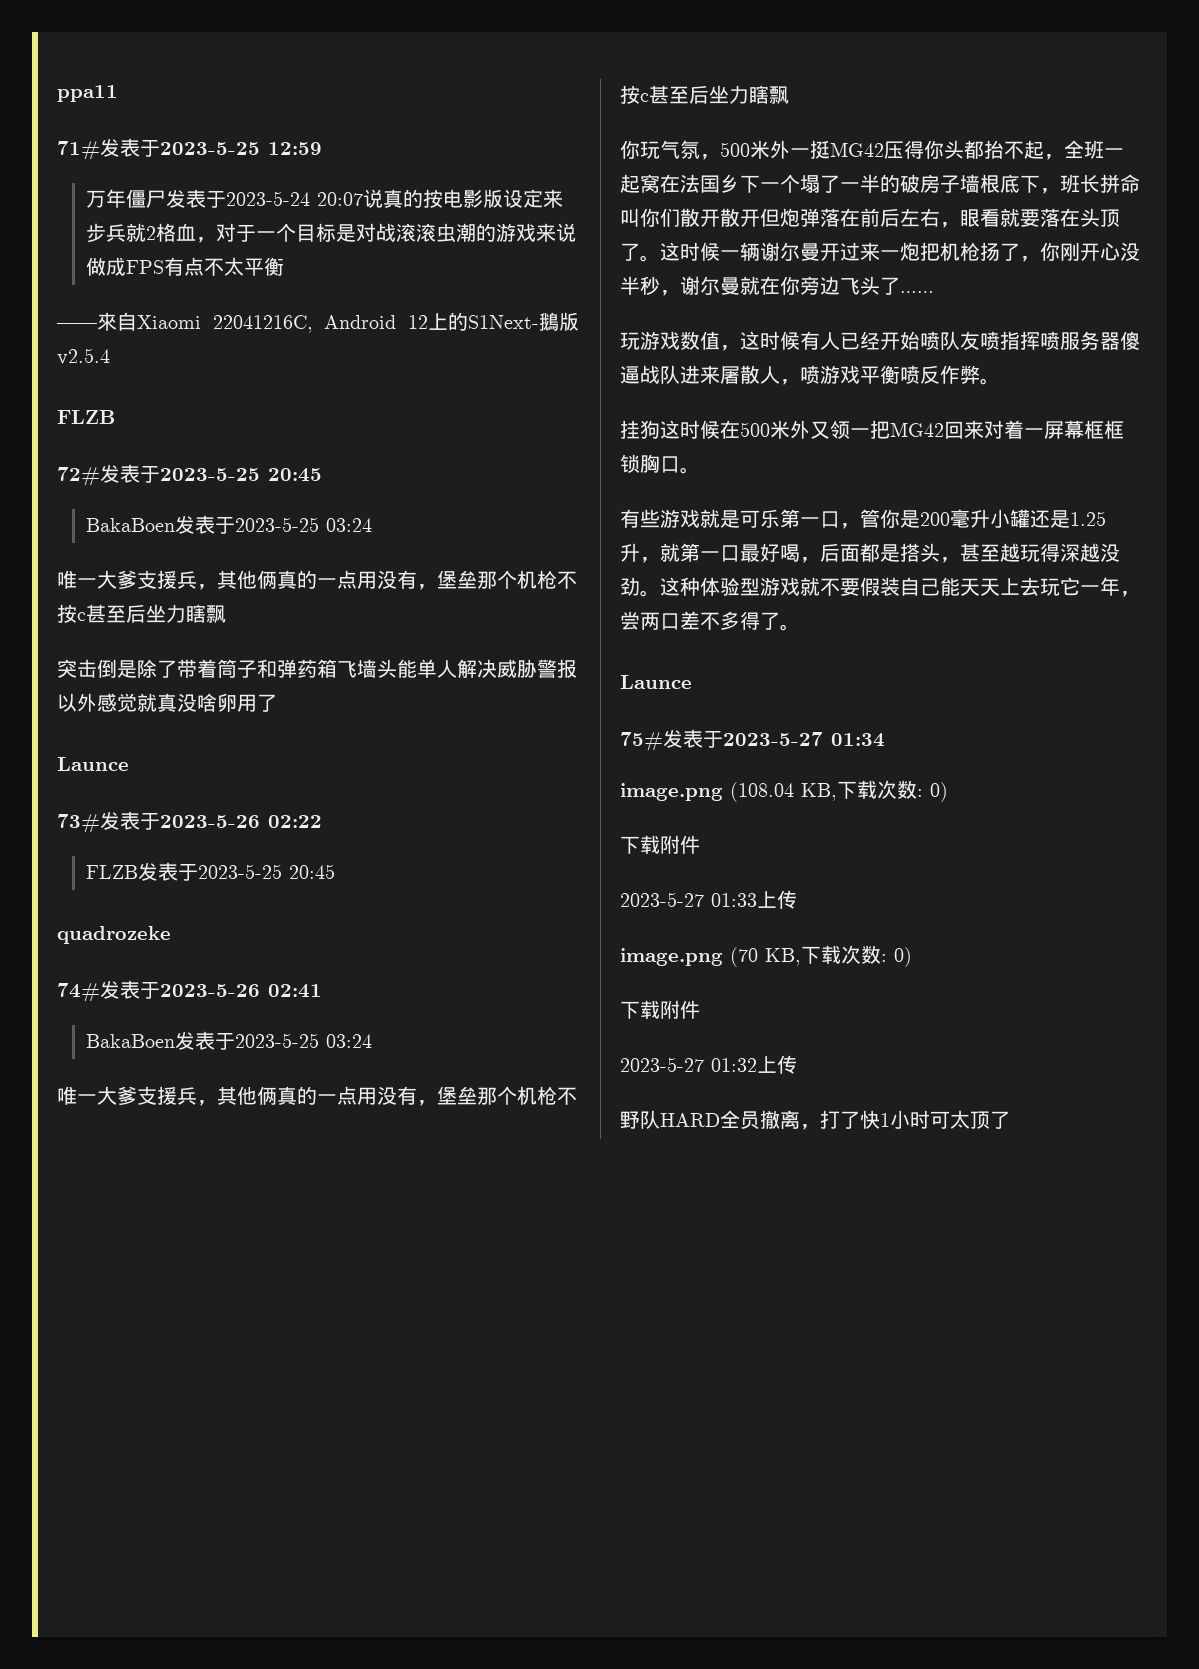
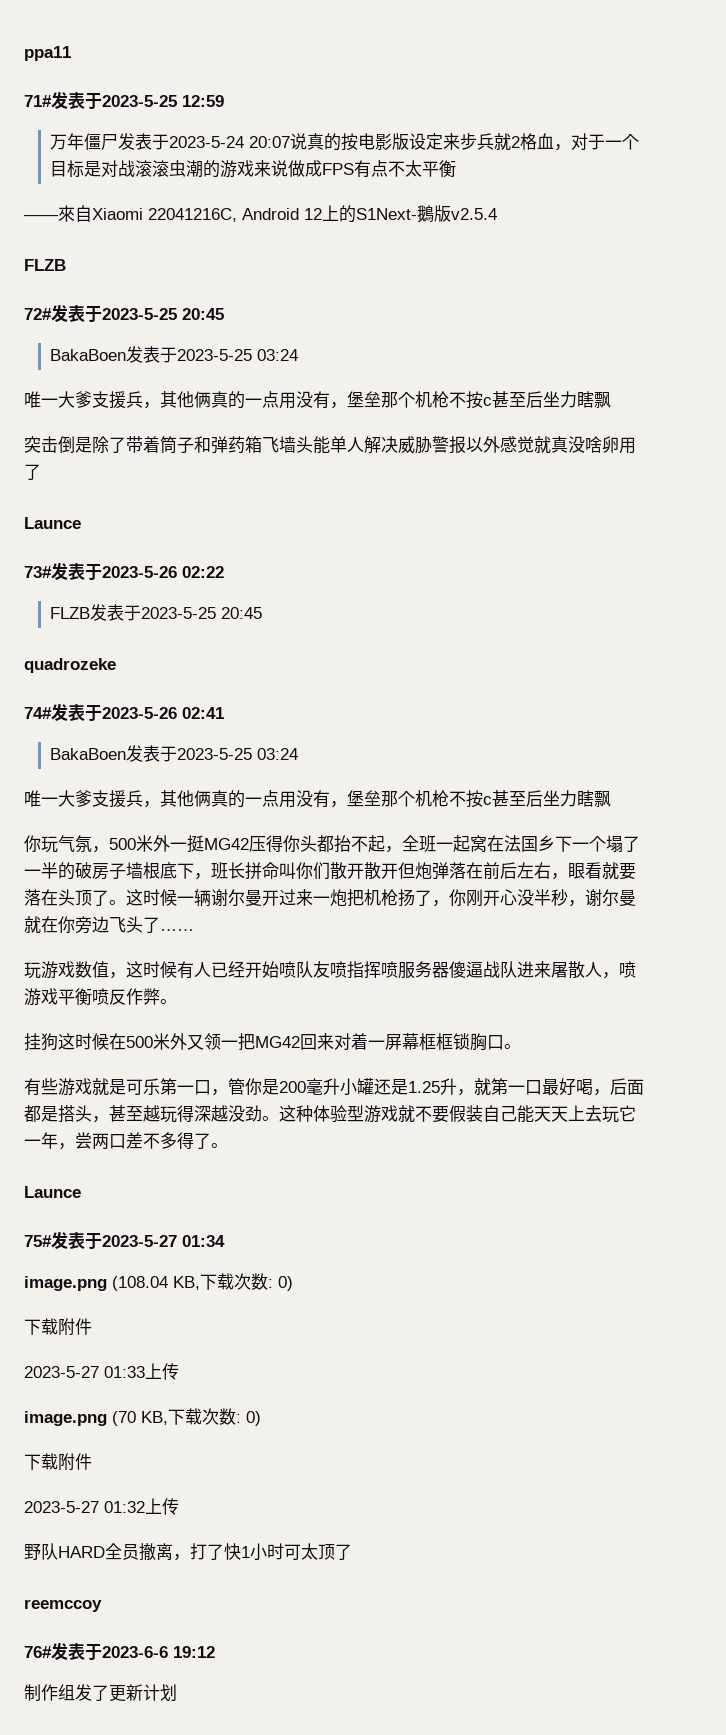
+ reemccoy
+ 76#发表于2023-6-6 19:12
+ 制作组发了更新计划

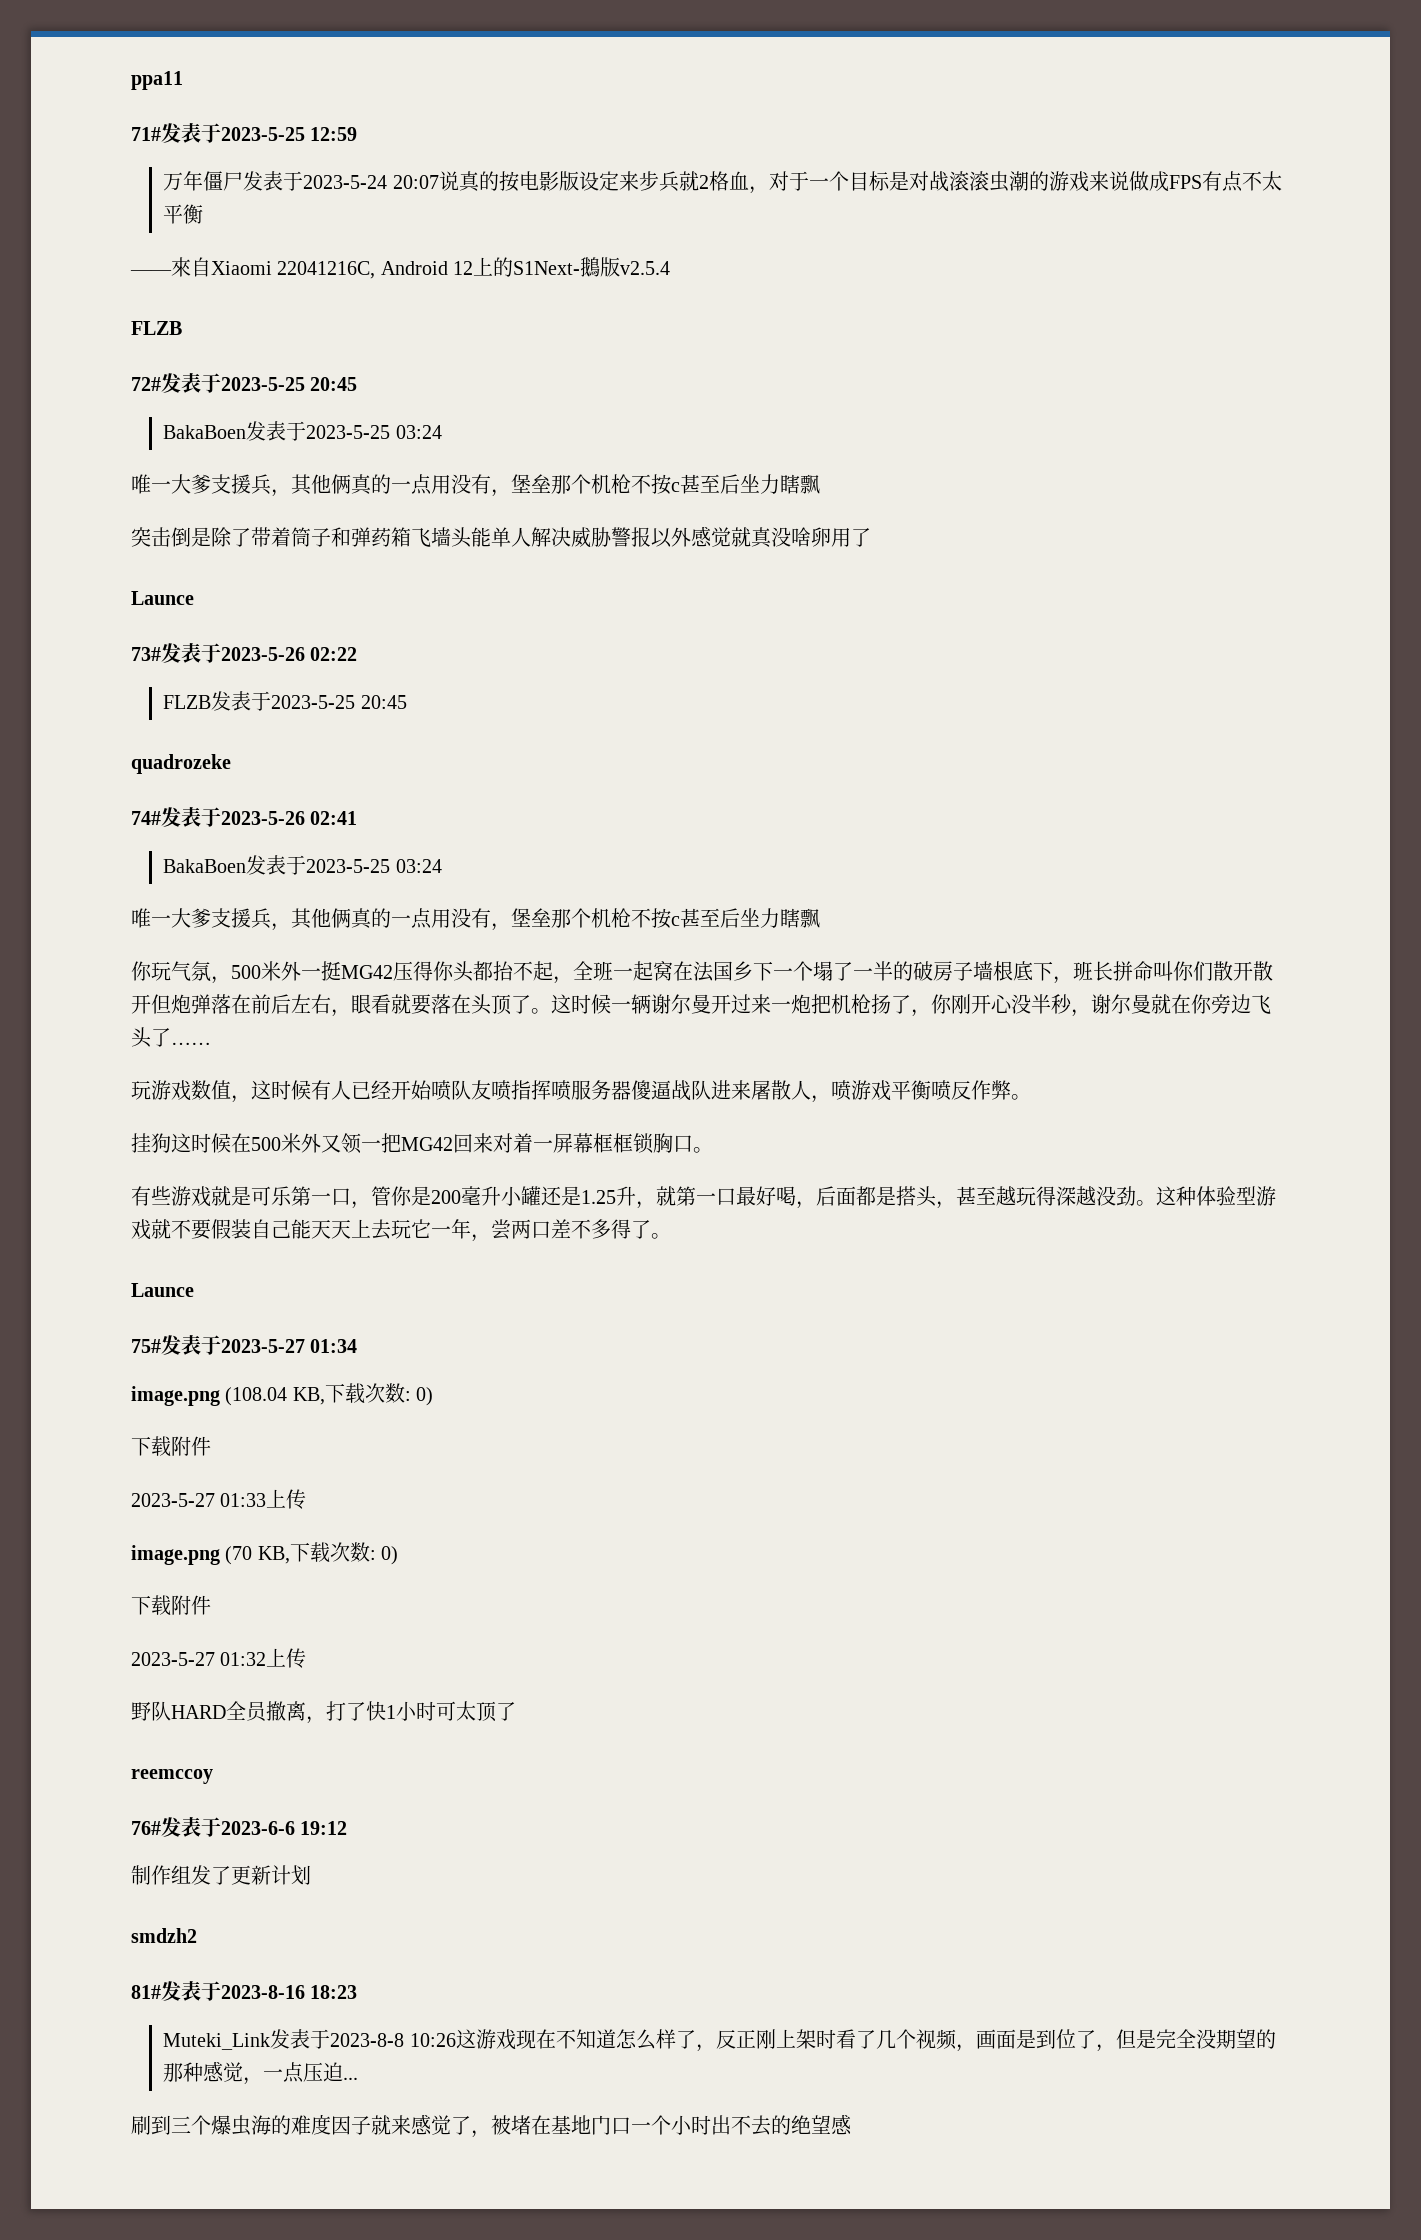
+ smdzh2
+ 81#发表于2023-8-16 18:23
+ Muteki_Link发表于2023-8-8 10:26这游戏现在不知道怎么样了，反正刚上架时看了几个视频，画面是到位了，但是完全没期望的那种感觉，一点压迫...
+ 刷到三个爆虫海的难度因子就来感觉了，被堵在基地门口一个小时出不去的绝望感

